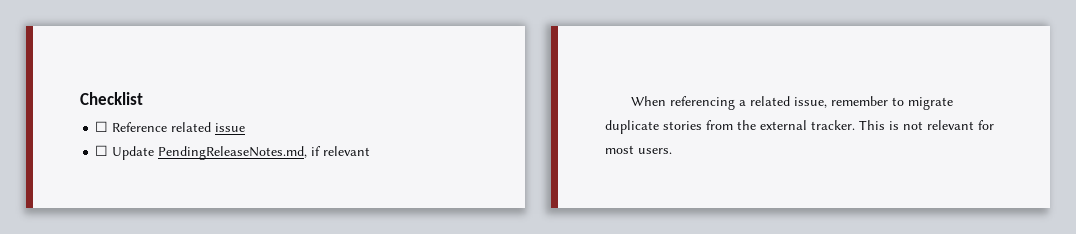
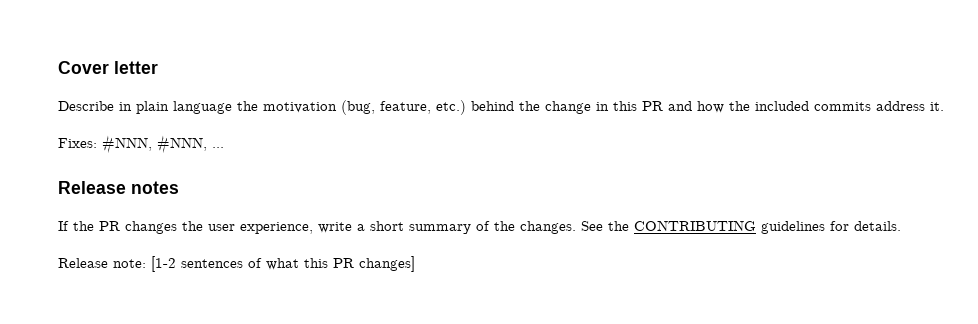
- Checklist
- ☐ Reference related issue
- ☐ Update PendingReleaseNotes.md, if relevant
- When referencing a related issue, remember to migrate duplicate stories from the external tracker. This is not relevant for most users.
+ Cover letter
+ Describe in plain language the motivation (bug, feature, etc.) behind the change in this PR and how the included commits address it.
+ Fixes: #NNN, #NNN, ...
+ Release notes
+ If the PR changes the user experience, write a short summary of the changes. See the CONTRIBUTING guidelines for details.
+ Release note: [1-2 sentences of what this PR changes]

